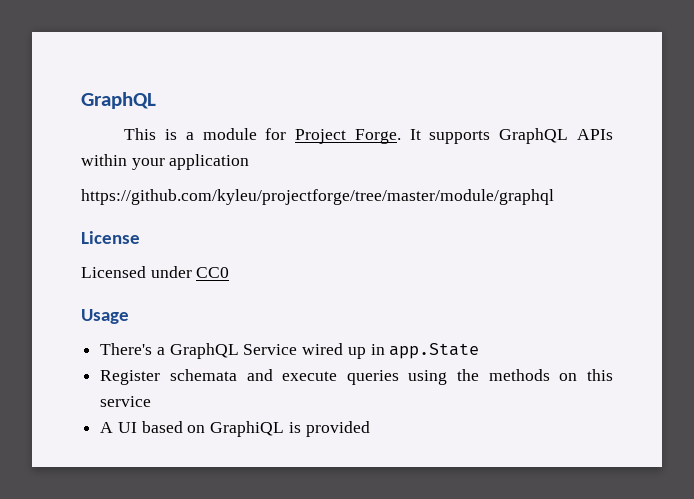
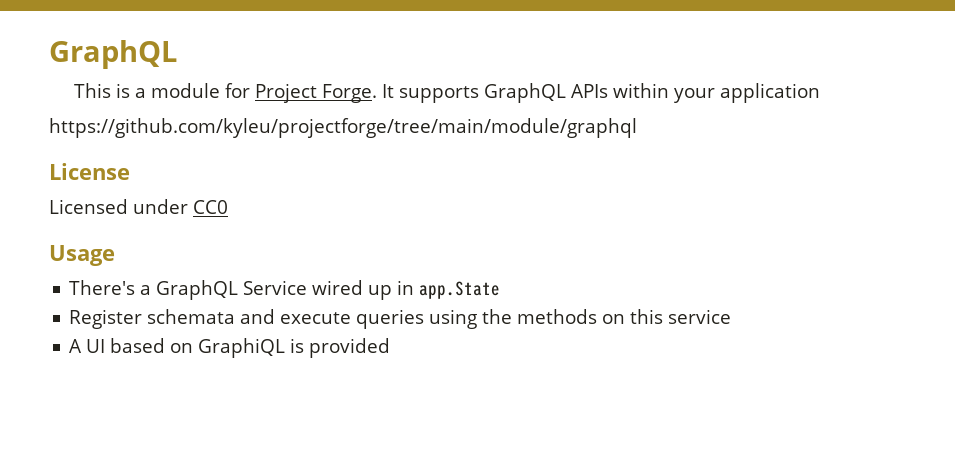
- https://github.com/kyleu/projectforge/tree/master/module/graphql
+ https://github.com/kyleu/projectforge/tree/main/module/graphql

